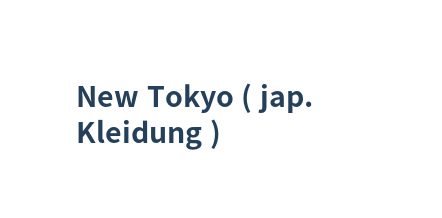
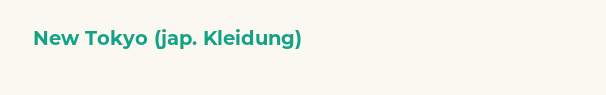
- New Tokyo ( jap. Kleidung )
+ New Tokyo (jap. Kleidung)

